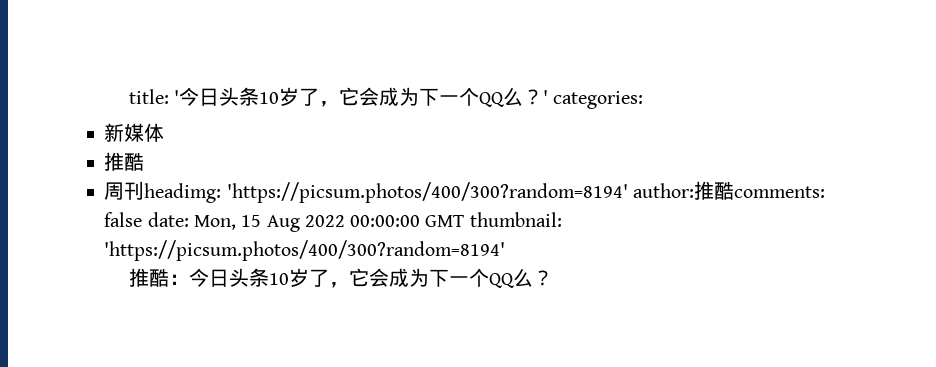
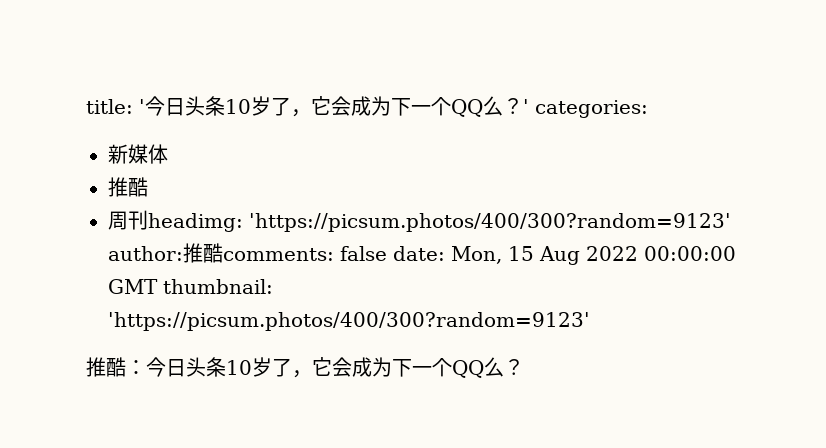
- 周刊headimg: 'https://picsum.photos/400/300?random=8194' author:推酷comments: false date: Mon, 15 Aug 2022 00:00:00 GMT thumbnail: 'https://picsum.photos/400/300?random=8194'
+ 周刊headimg: 'https://picsum.photos/400/300?random=9123' author:推酷comments: false date: Mon, 15 Aug 2022 00:00:00 GMT thumbnail: 'https://picsum.photos/400/300?random=9123'

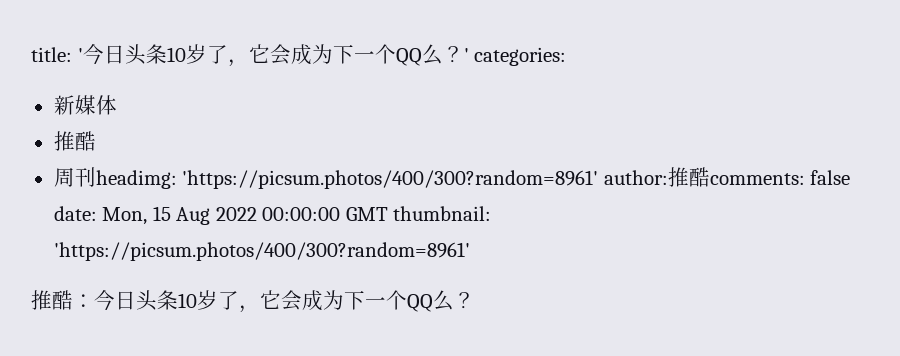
- 周刊headimg: 'https://picsum.photos/400/300?random=9123' author:推酷comments: false date: Mon, 15 Aug 2022 00:00:00 GMT thumbnail: 'https://picsum.photos/400/300?random=9123'
+ 周刊headimg: 'https://picsum.photos/400/300?random=8961' author:推酷comments: false date: Mon, 15 Aug 2022 00:00:00 GMT thumbnail: 'https://picsum.photos/400/300?random=8961'

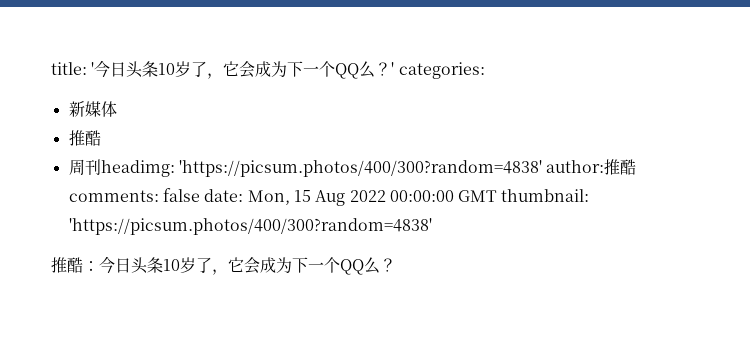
- 周刊headimg: 'https://picsum.photos/400/300?random=8961' author:推酷comments: false date: Mon, 15 Aug 2022 00:00:00 GMT thumbnail: 'https://picsum.photos/400/300?random=8961'
+ 周刊headimg: 'https://picsum.photos/400/300?random=4838' author:推酷comments: false date: Mon, 15 Aug 2022 00:00:00 GMT thumbnail: 'https://picsum.photos/400/300?random=4838'

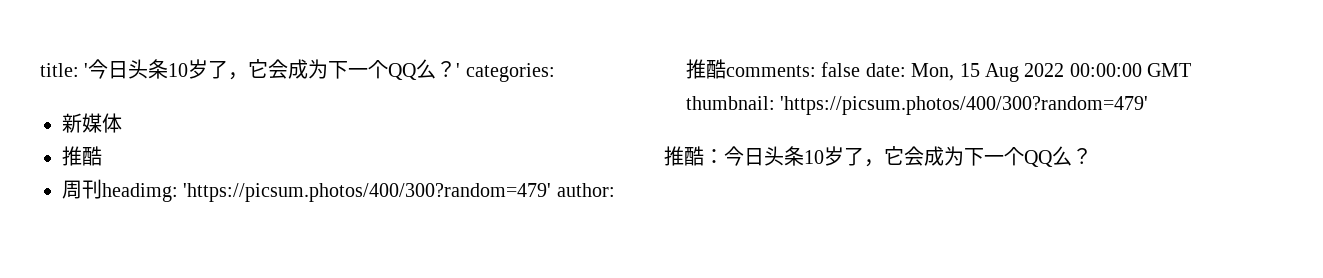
- 周刊headimg: 'https://picsum.photos/400/300?random=4838' author:推酷comments: false date: Mon, 15 Aug 2022 00:00:00 GMT thumbnail: 'https://picsum.photos/400/300?random=4838'
+ 周刊headimg: 'https://picsum.photos/400/300?random=479' author:推酷comments: false date: Mon, 15 Aug 2022 00:00:00 GMT thumbnail: 'https://picsum.photos/400/300?random=479'

